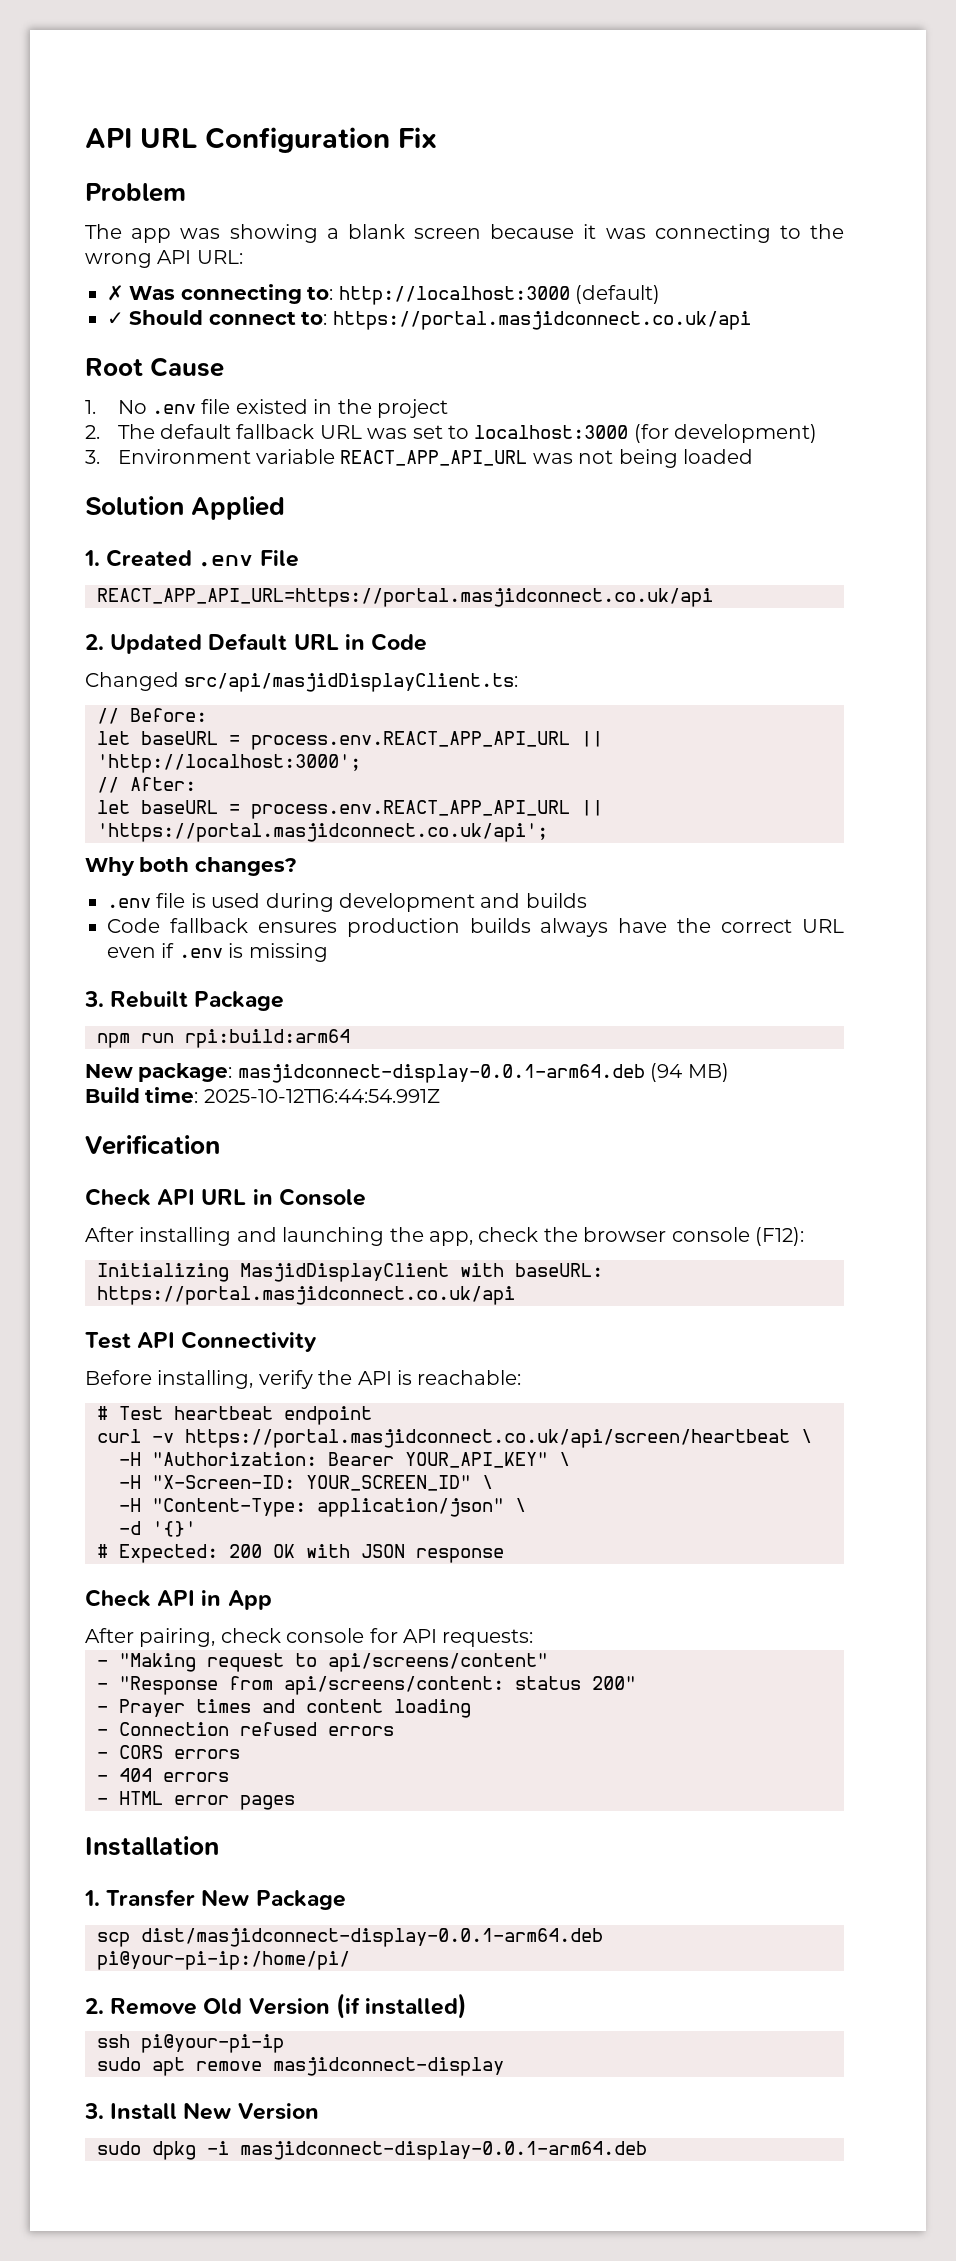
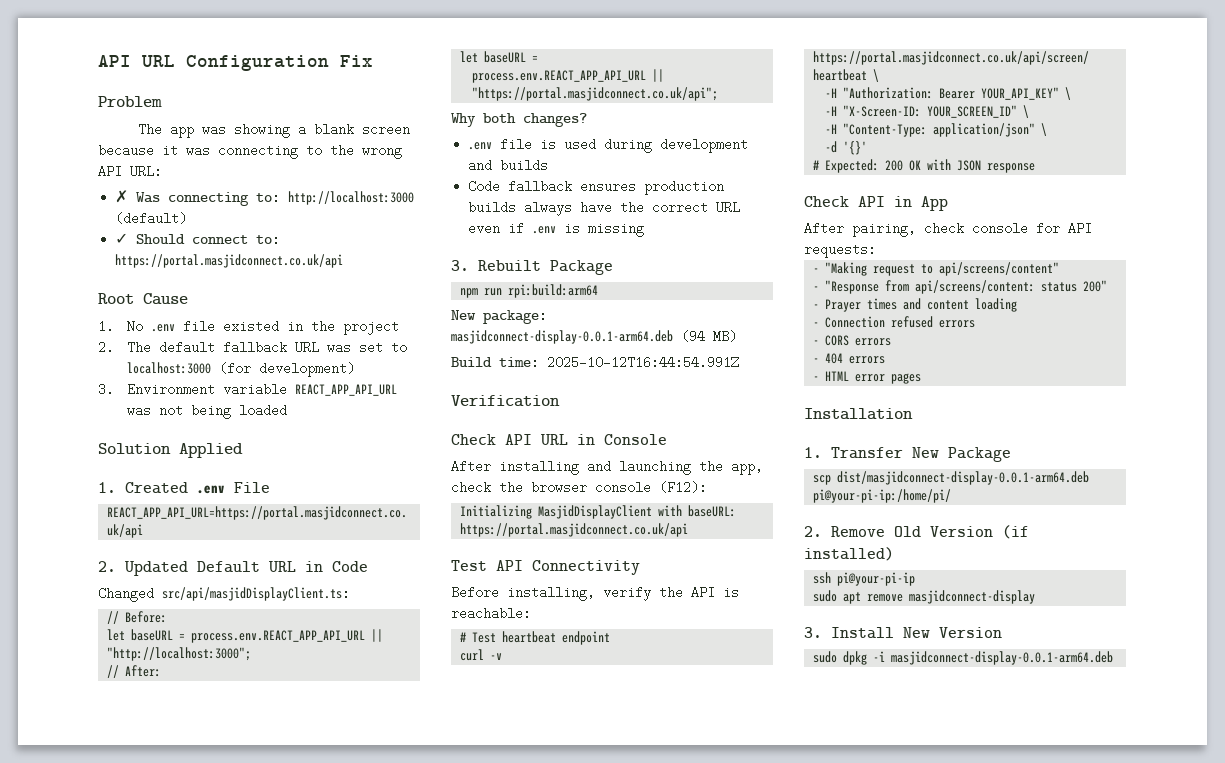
- let baseURL = process.env.REACT_APP_API_URL || 'http://localhost:3000';
+ let baseURL = process.env.REACT_APP_API_URL || "http://localhost:3000";
  // After:
- let baseURL = process.env.REACT_APP_API_URL || 'https://portal.masjidconnect.co.uk/api';
+ let baseURL =
+ process.env.REACT_APP_API_URL || "https://portal.masjidconnect.co.uk/api";

